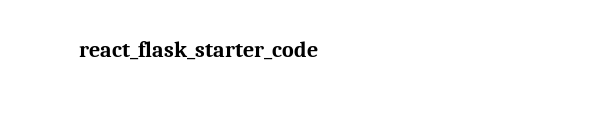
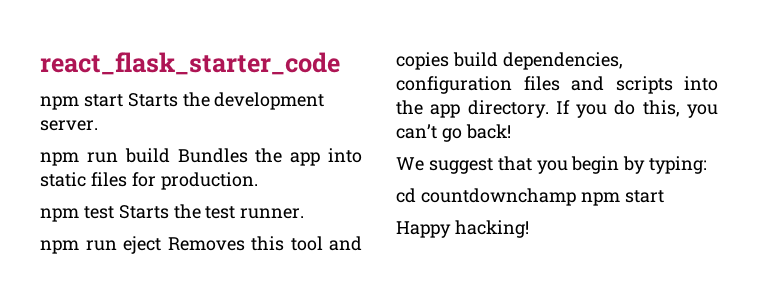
+ npm start Starts the development server.
+ npm run build Bundles the app into static files for production.
+ npm test Starts the test runner.
+ npm run eject Removes this tool and copies build dependencies, configuration files and scripts into the app directory. If you do this, you can’t go back!
+ We suggest that you begin by typing:
+ cd countdownchamp npm start
+ Happy hacking!

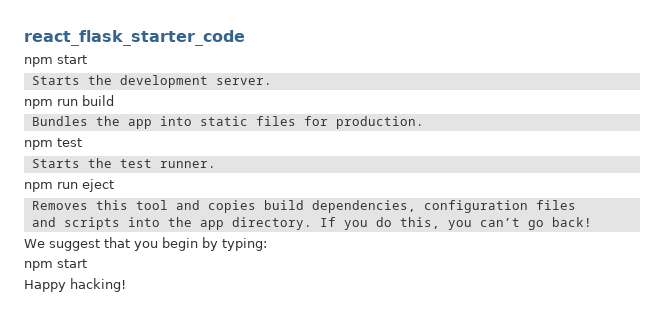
  react_flask_starter_code
- npm start Starts the development server.
+ npm start
+ Starts the development server.
- npm run build Bundles the app into static files for production.
+ npm run build
+ Bundles the app into static files for production.
- npm test Starts the test runner.
+ npm test
+ Starts the test runner.
- npm run eject Removes this tool and copies build dependencies, configuration files and scripts into the app directory.
+ npm run eject
+ Removes this tool and copies build dependencies, configuration files
+ and scripts into the app directory.
  We suggest that you begin by typing:
- cd countdownchamp npm start
+ npm start

